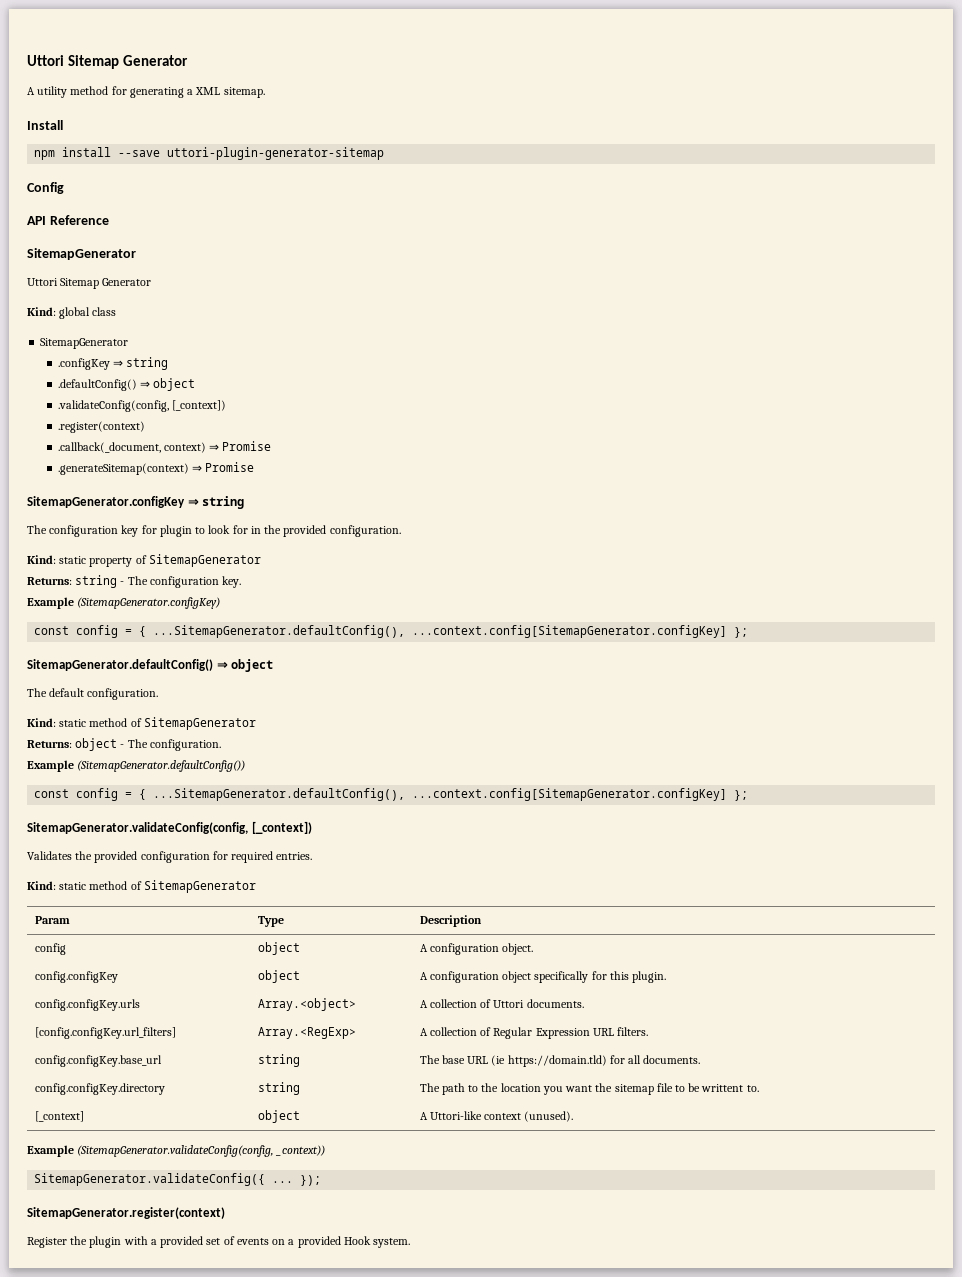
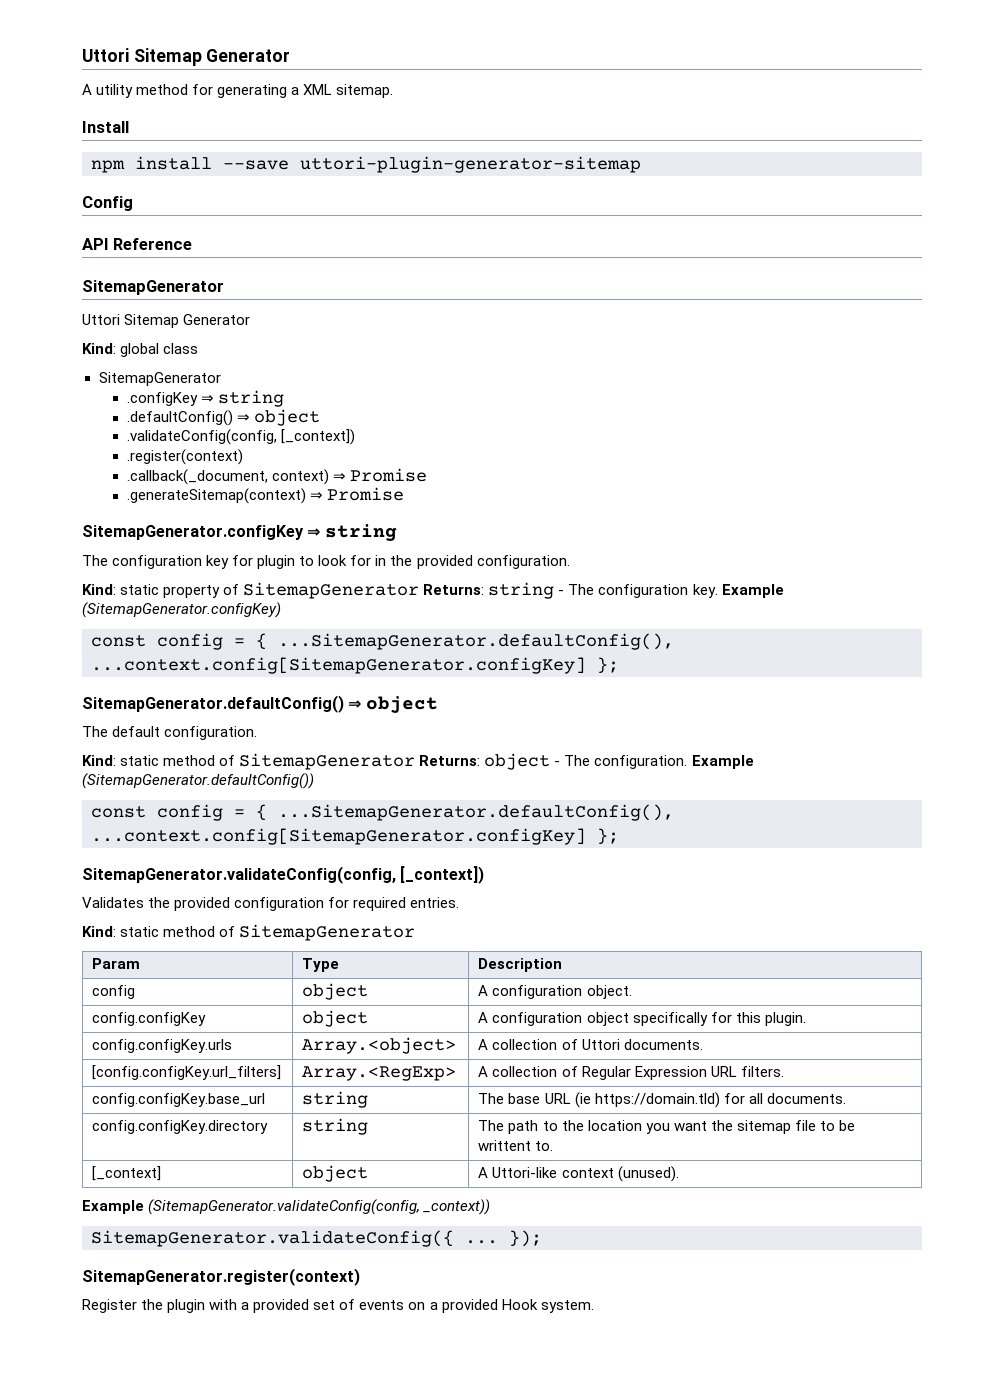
- Kind: static property of SitemapGenerator
- Returns: string - The configuration key.
- Example (SitemapGenerator.configKey)
+ Kind: static property of SitemapGenerator Returns: string - The configuration key. Example (SitemapGenerator.configKey)
  The default configuration.
- Kind: static method of SitemapGenerator
- Returns: object - The configuration.
- Example (SitemapGenerator.defaultConfig())
+ Kind: static method of SitemapGenerator Returns: object - The configuration. Example (SitemapGenerator.defaultConfig())

